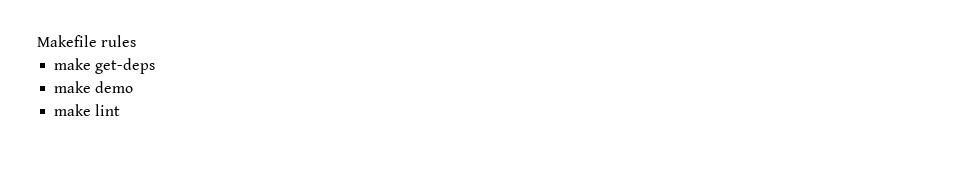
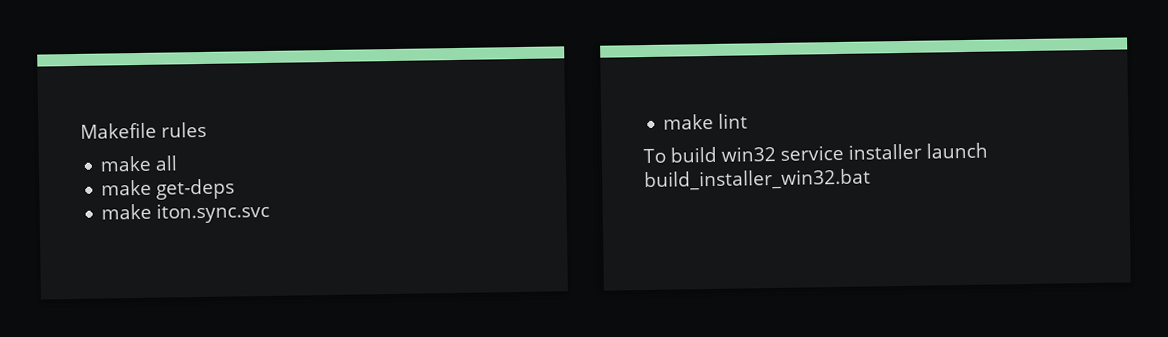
+ make all
- make demo
+ make iton.sync.svc
+ To build win32 service installer launch build_installer_win32.bat

